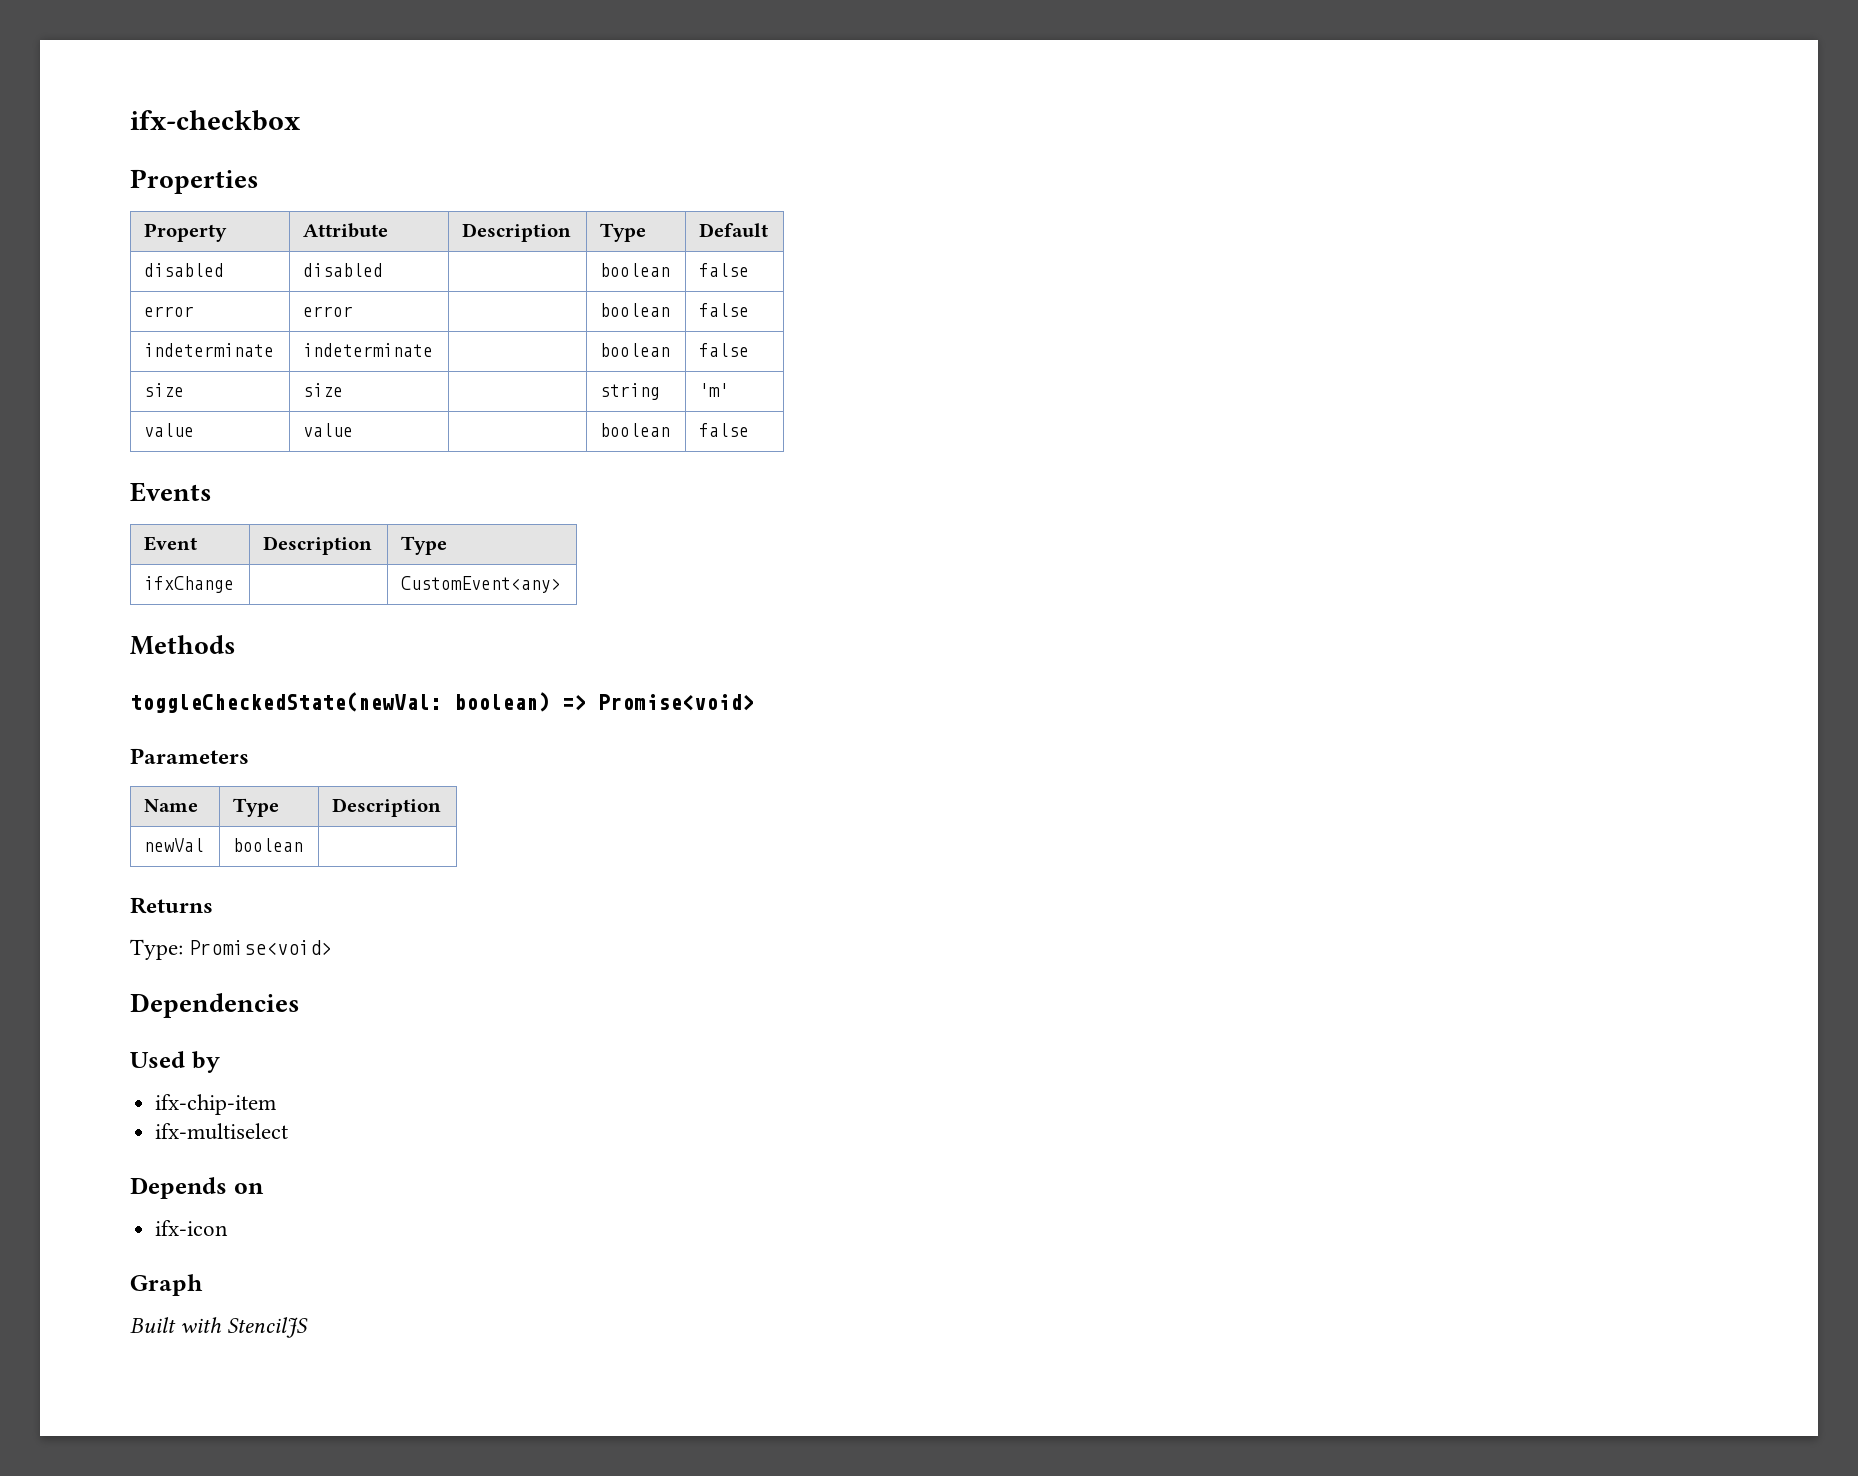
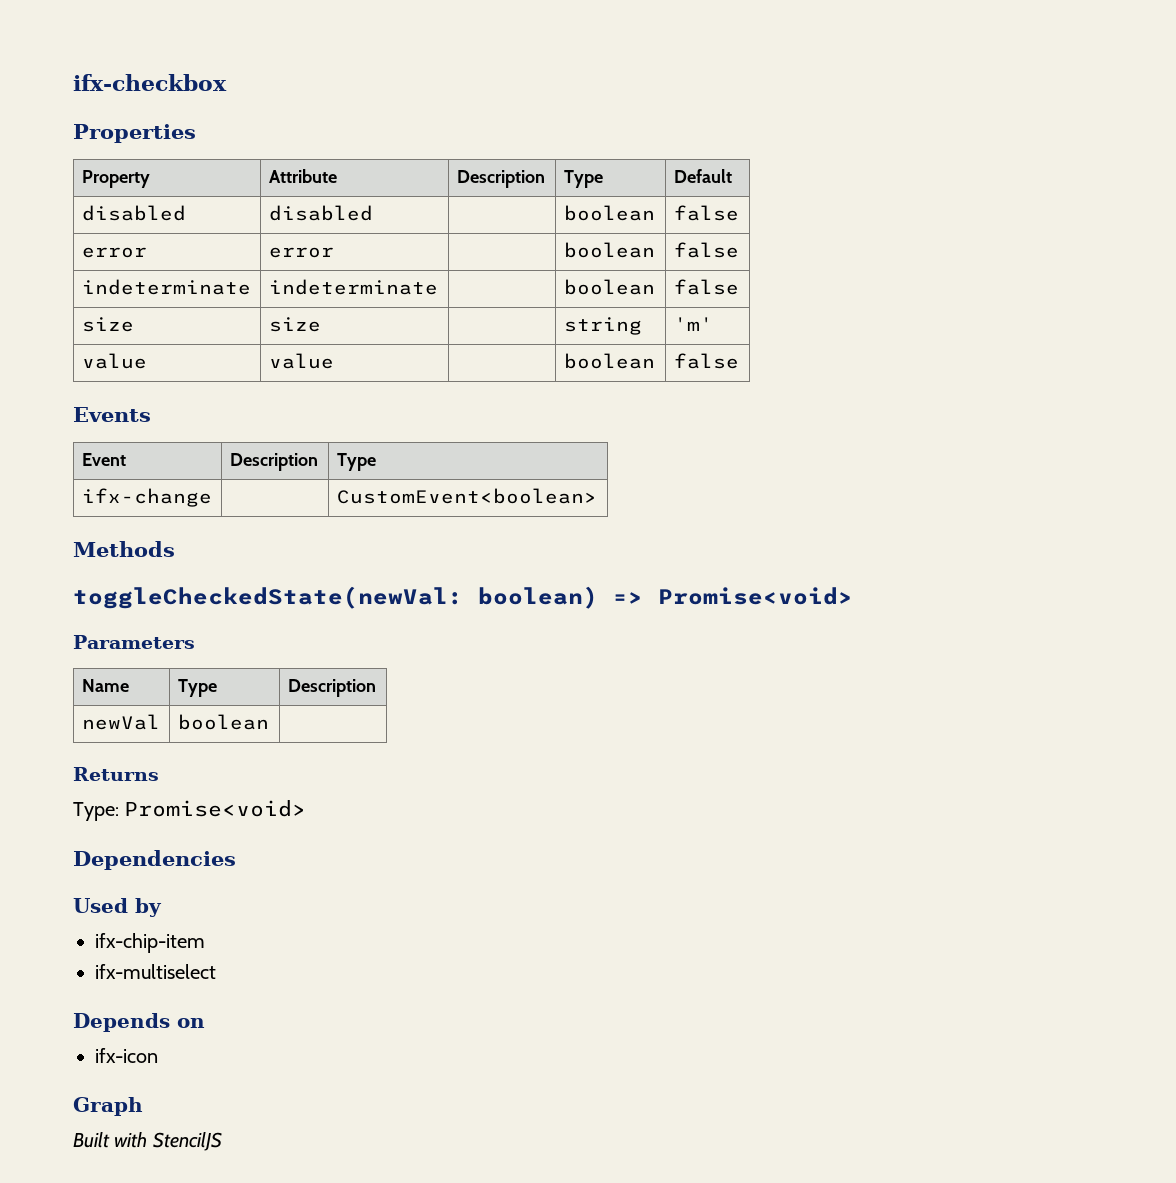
- ifxChange | | CustomEvent<any>
+ ifx-change | | CustomEvent<boolean>

